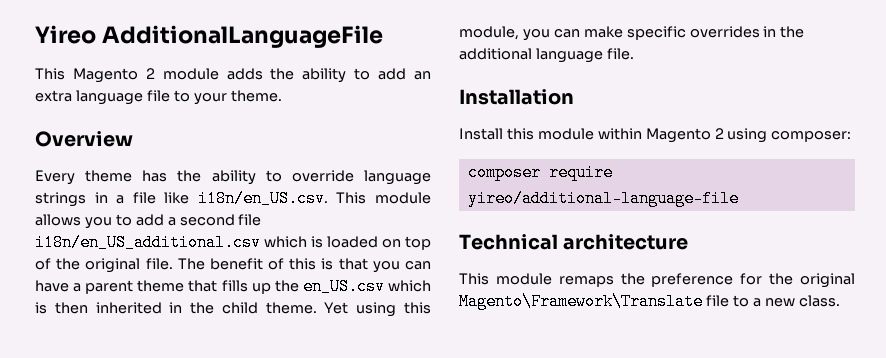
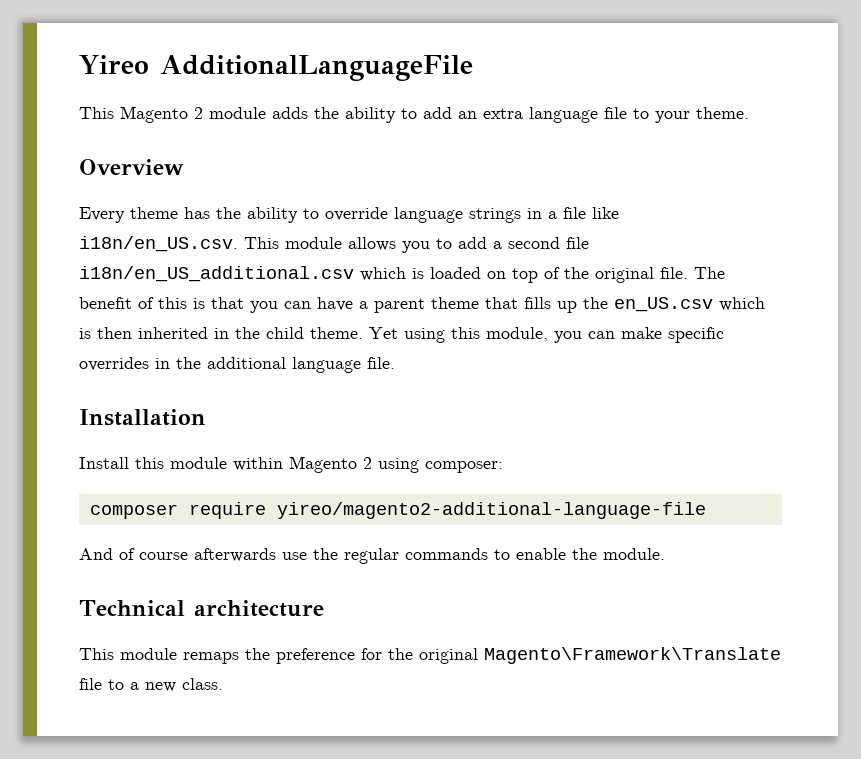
- composer require yireo/additional-language-file
+ composer require yireo/magento2-additional-language-file
+ And of course afterwards use the regular commands to enable the module.

